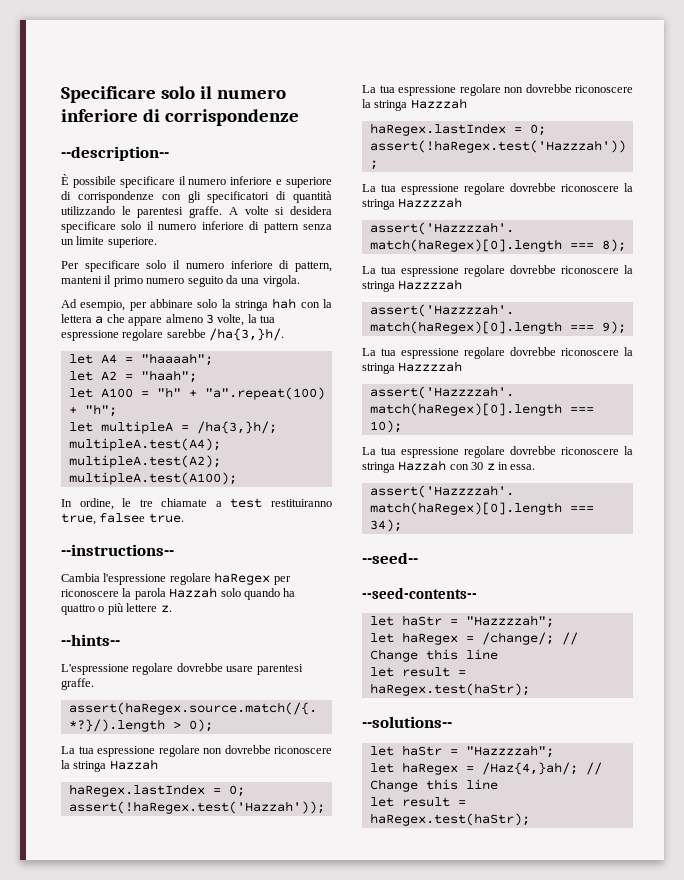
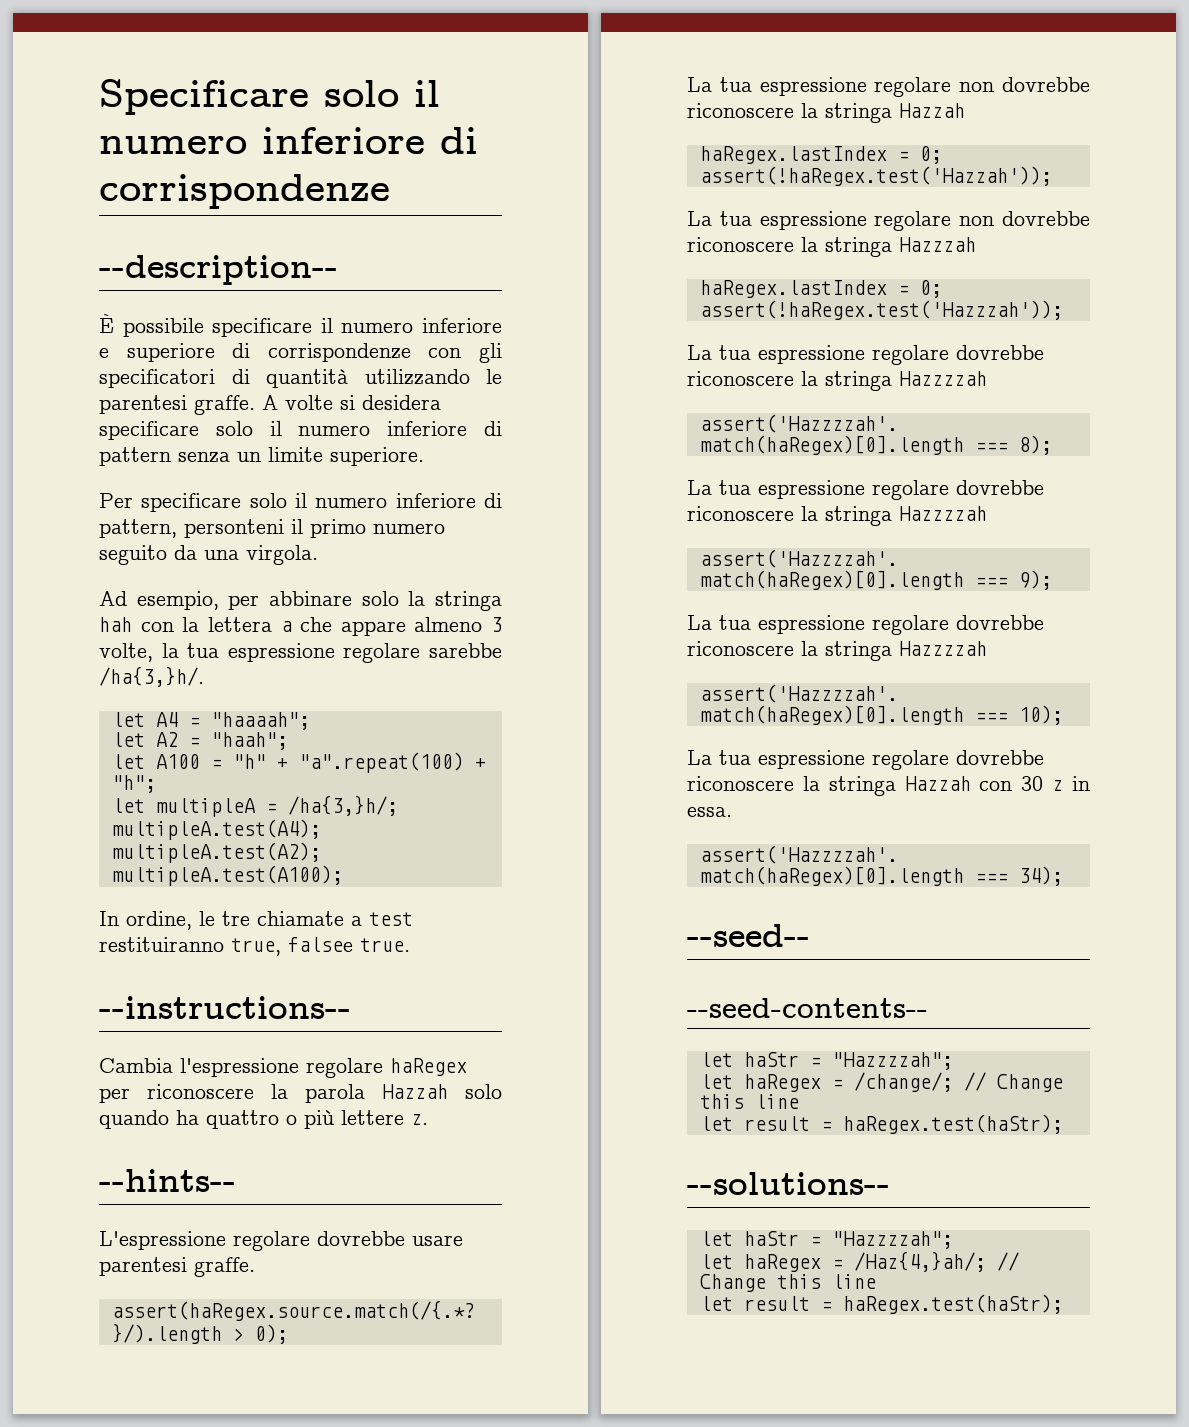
- Per specificare solo il numero inferiore di pattern, manteni il primo numero seguito da una virgola.
+ Per specificare solo il numero inferiore di pattern, personteni il primo numero seguito da una virgola.

